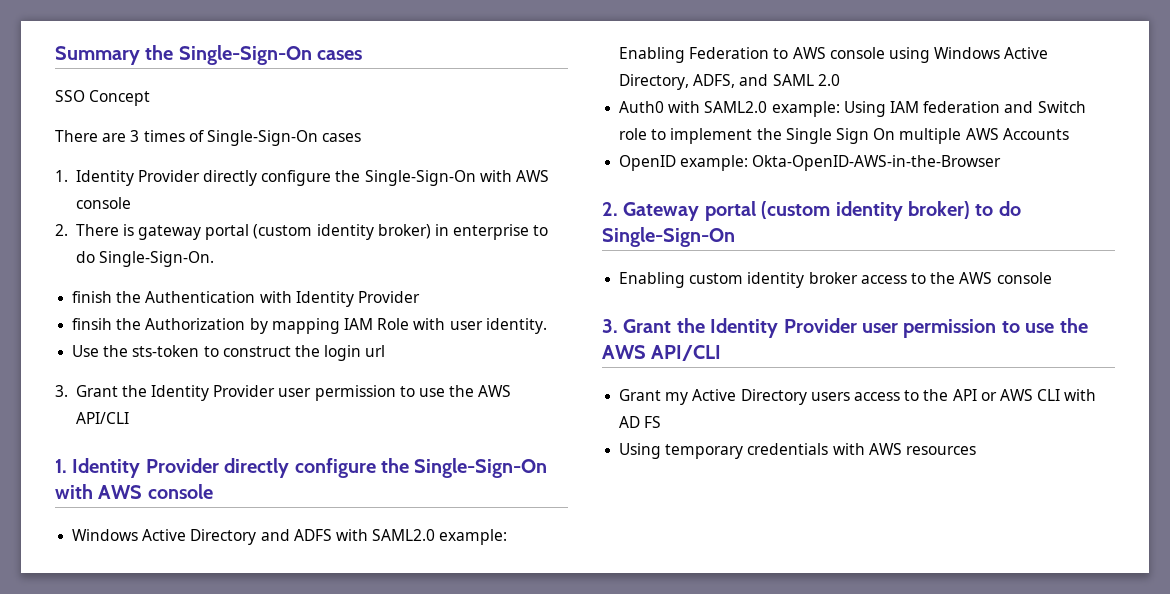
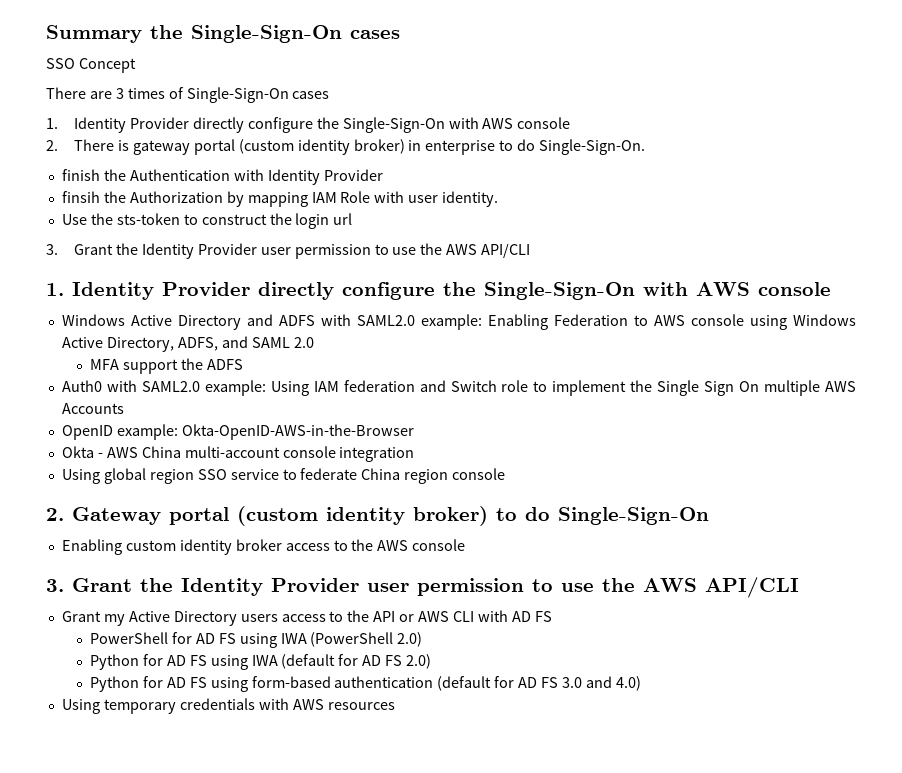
+ MFA support the ADFS
+ Okta - AWS China multi-account console integration
+ Using global region SSO service to federate China region console
+ PowerShell for AD FS using IWA (PowerShell 2.0)
+ Python for AD FS using IWA (default for AD FS 2.0)
+ Python for AD FS using form-based authentication (default for AD FS 3.0 and 4.0)

